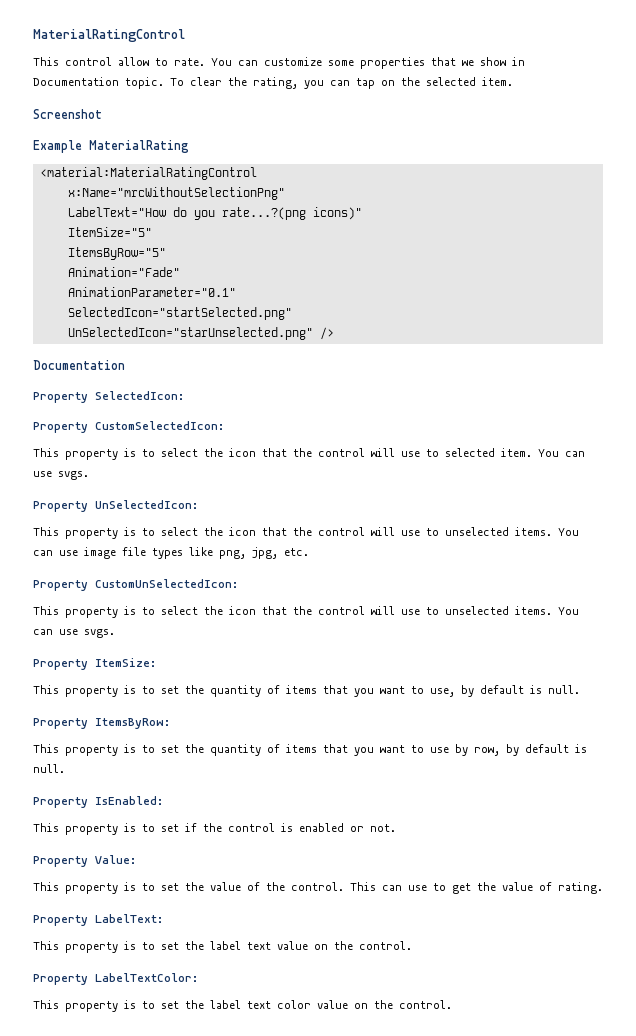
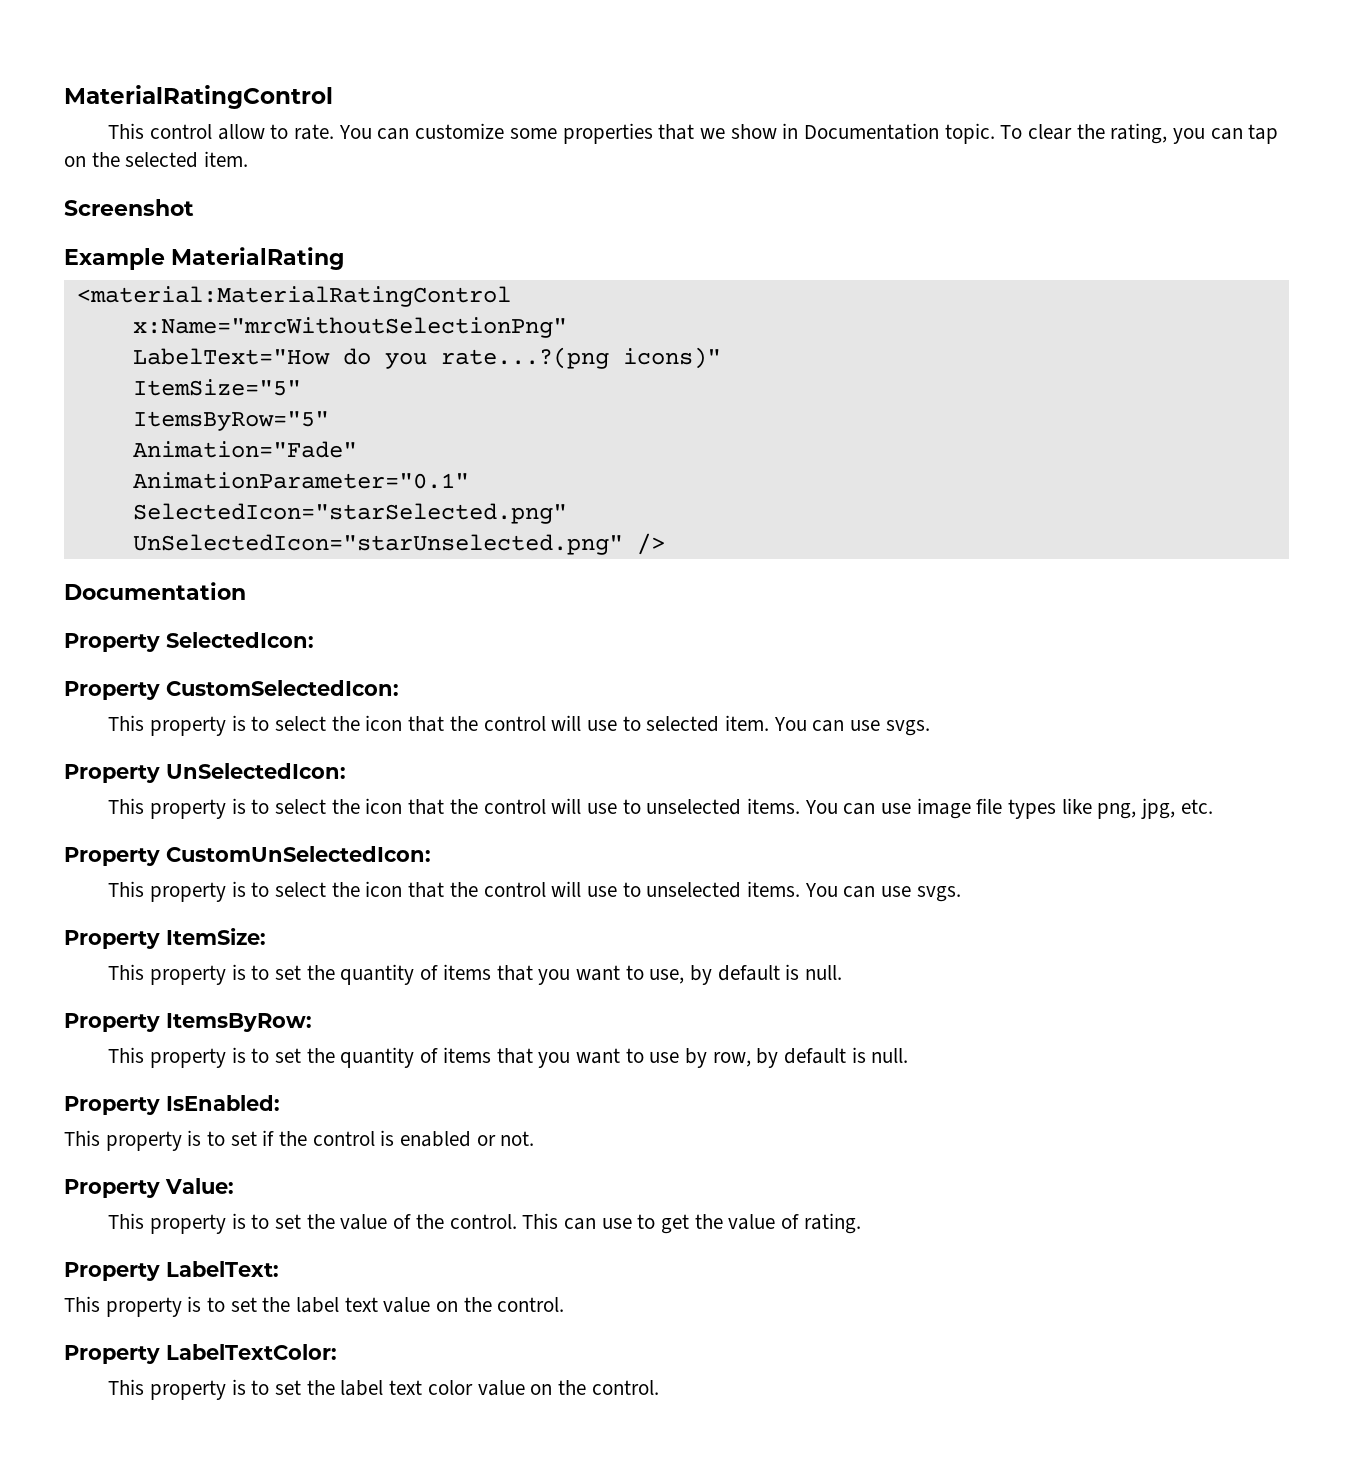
- SelectedIcon="startSelected.png"
+ SelectedIcon="starSelected.png"

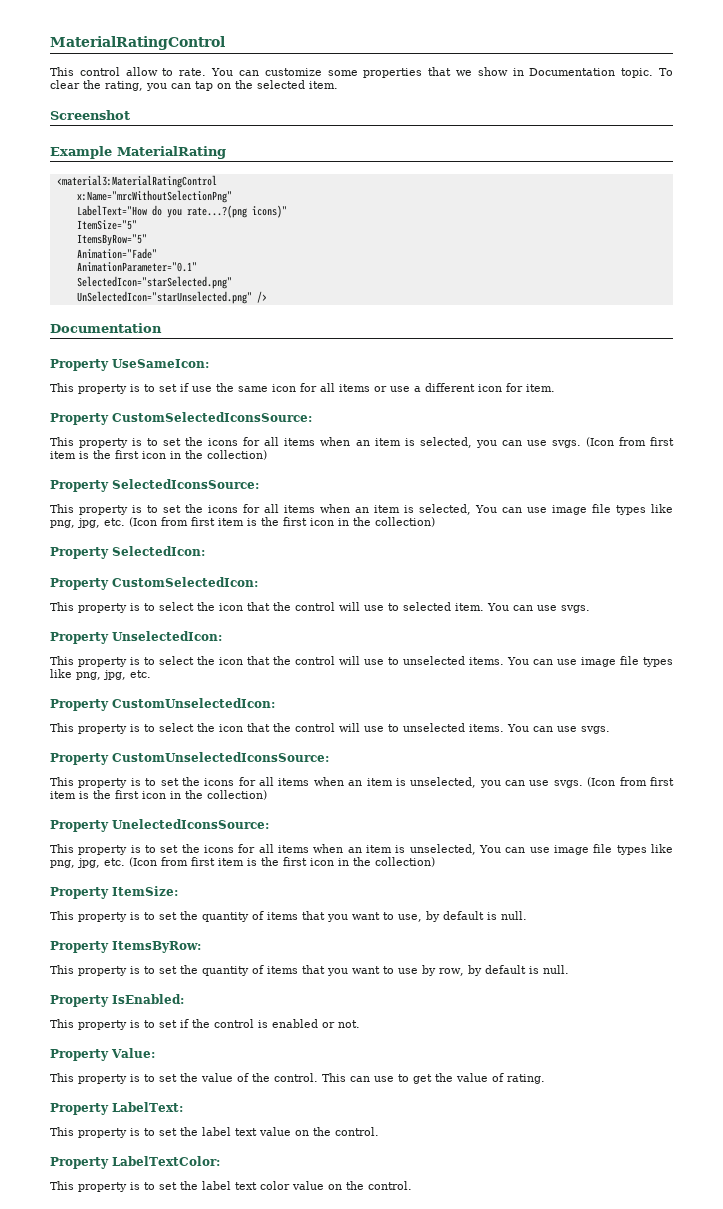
- <material:MaterialRatingControl
+ <material3:MaterialRatingControl
+ Property UseSameIcon:
+ This property is to set if use the same icon for all items or use a different icon for item.
+ Property CustomSelectedIconsSource:
+ This property is to set the icons for all items when an item is selected, you can use svgs. (Icon from first item is the first icon in the collection)
+ Property SelectedIconsSource:
+ This property is to set the icons for all items when an item is selected, You can use image file types like png, jpg, etc. (Icon from first item is the first icon in the collection)
- Property UnSelectedIcon:
+ Property UnselectedIcon:
- Property CustomUnSelectedIcon:
+ Property CustomUnselectedIcon:
+ Property CustomUnselectedIconsSource:
+ This property is to set the icons for all items when an item is unselected, you can use svgs. (Icon from first item is the first icon in the collection)
+ Property UnelectedIconsSource:
+ This property is to set the icons for all items when an item is unselected, You can use image file types like png, jpg, etc. (Icon from first item is the first icon in the collection)

